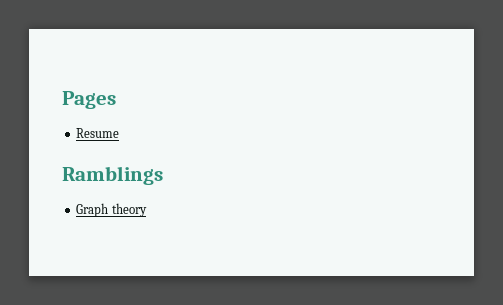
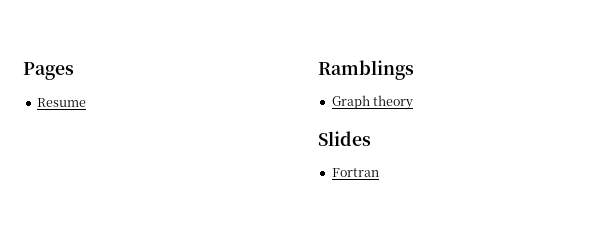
+ Slides
+ Fortran

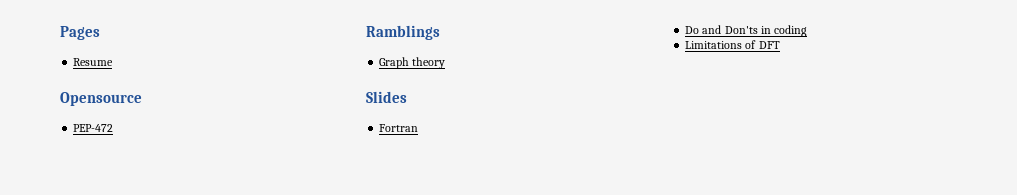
+ Opensource
+ PEP-472
+ Do and Don'ts in coding
+ Limitations of DFT

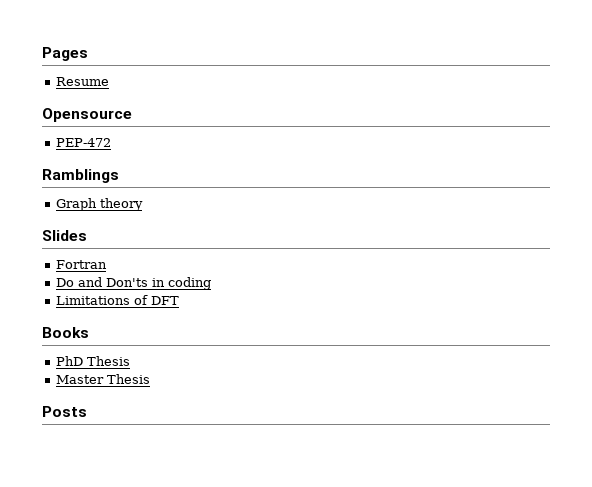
+ Books
+ PhD Thesis
+ Master Thesis
+ Posts

